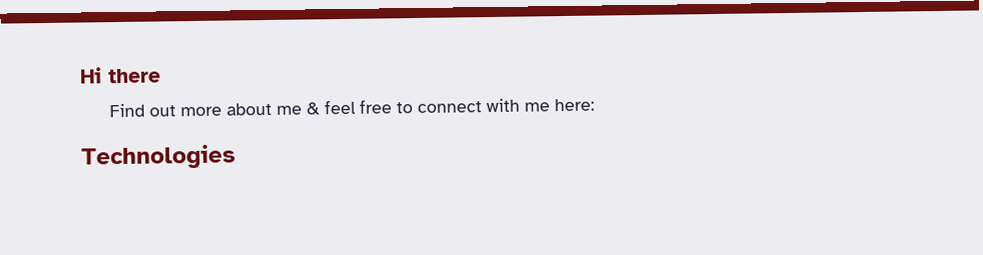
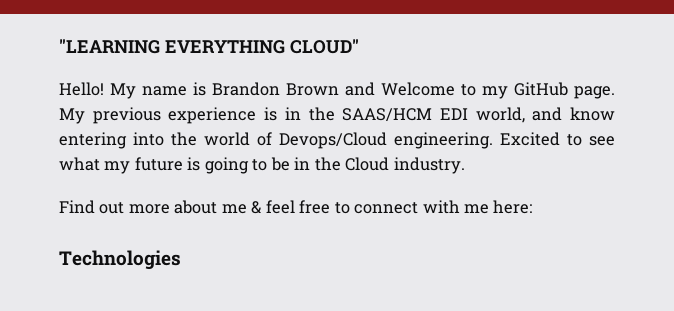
- Hi there
+ "LEARNING EVERYTHING CLOUD"
+ Hello! My name is Brandon Brown and Welcome to my GitHub page. My previous experience is in the SAAS/HCM EDI world, and know entering into the world of Devops/Cloud engineering. Excited to see what my future is going to be in the Cloud industry.

